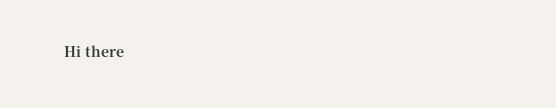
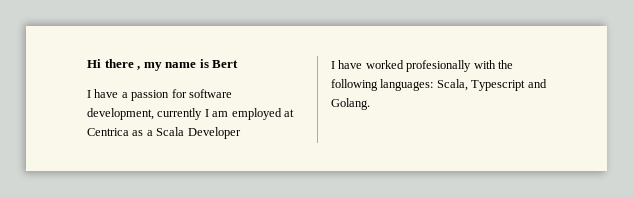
- Hi there
+ Hi there , my name is Bert
+ I have a passion for software development, currently I am employed at Centrica as a Scala Developer
+ I have worked profesionally with the following languages: Scala, Typescript and Golang.

